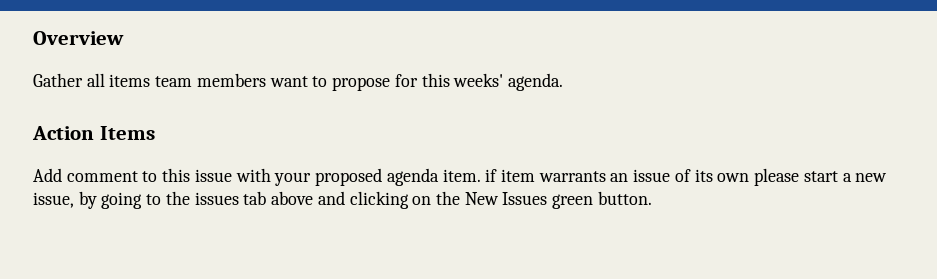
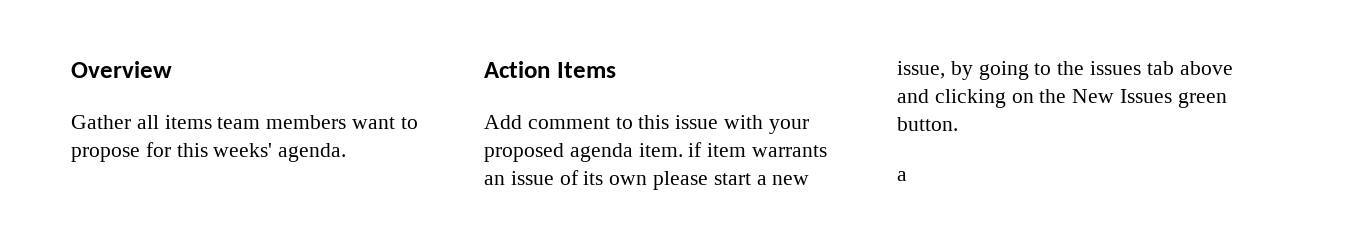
  Add comment to this issue with your proposed agenda item. if item warrants an issue of its own please start a new issue, by going to the issues tab above and clicking on the New Issues green button.
+ a

